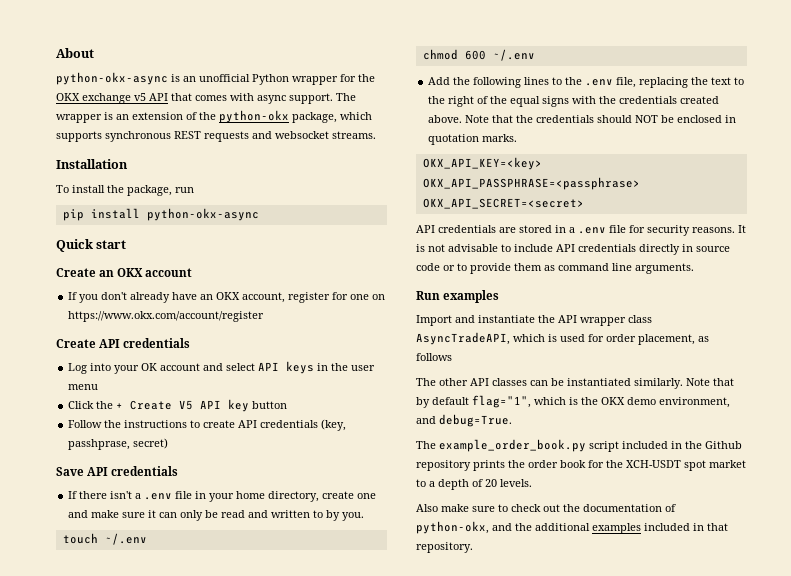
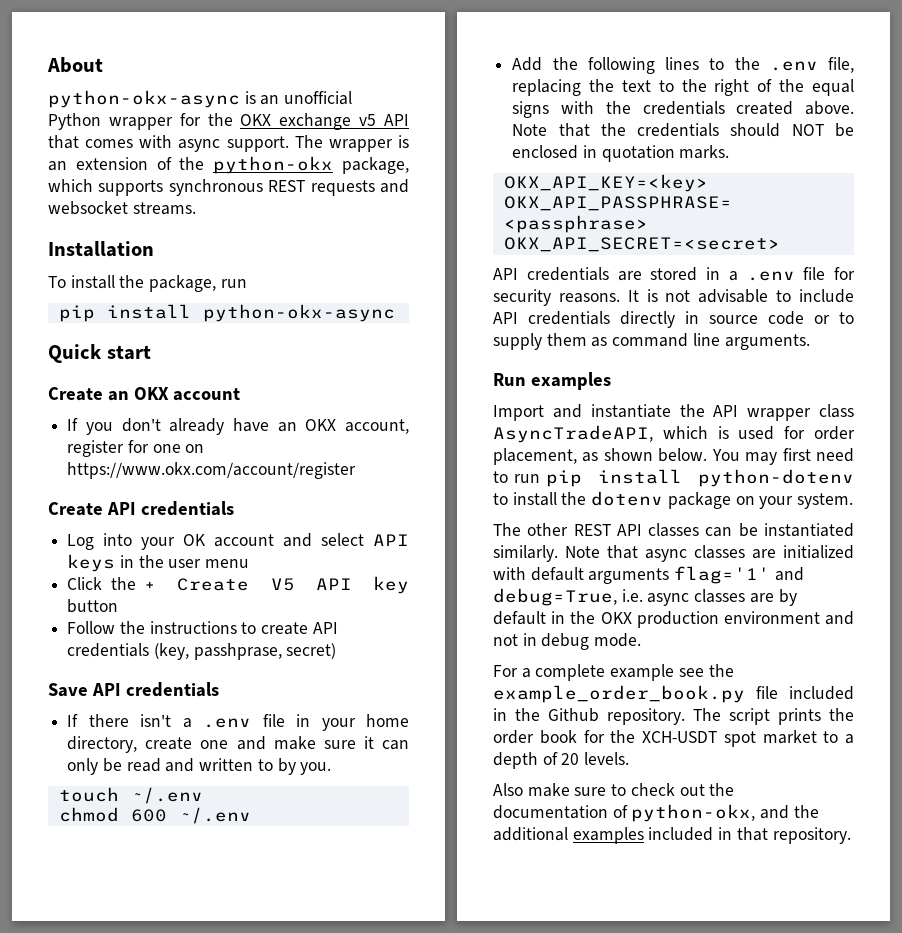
- It is not advisable to include API credentials directly in source code or to provide them as command line arguments.
+ It is not advisable to include API credentials directly in source code or to supply them as command line arguments.
- Import and instantiate the API wrapper class AsyncTradeAPI, which is used for order placement, as follows
+ Import and instantiate the API wrapper class AsyncTradeAPI, which is used for order placement, as shown below. You may first need to run pip install python-dotenv to install the dotenv package on your system.
- The other API classes can be instantiated similarly.
+ The other REST API classes can be instantiated similarly.
- Note that by default flag="1", which is the OKX demo environment, and debug=True.
- The example_order_book.py script included in the Github repository prints the order book for the XCH-USDT spot market to a depth of 20 levels.
+ Note that async classes are initialized with default arguments flag='1' and debug=True, i.e. async classes are by default in the OKX production environment and not in debug mode.
+ For a complete example see the example_order_book.py file included in the Github repository. The script prints the order book for the XCH-USDT spot market to a depth of 20 levels.

